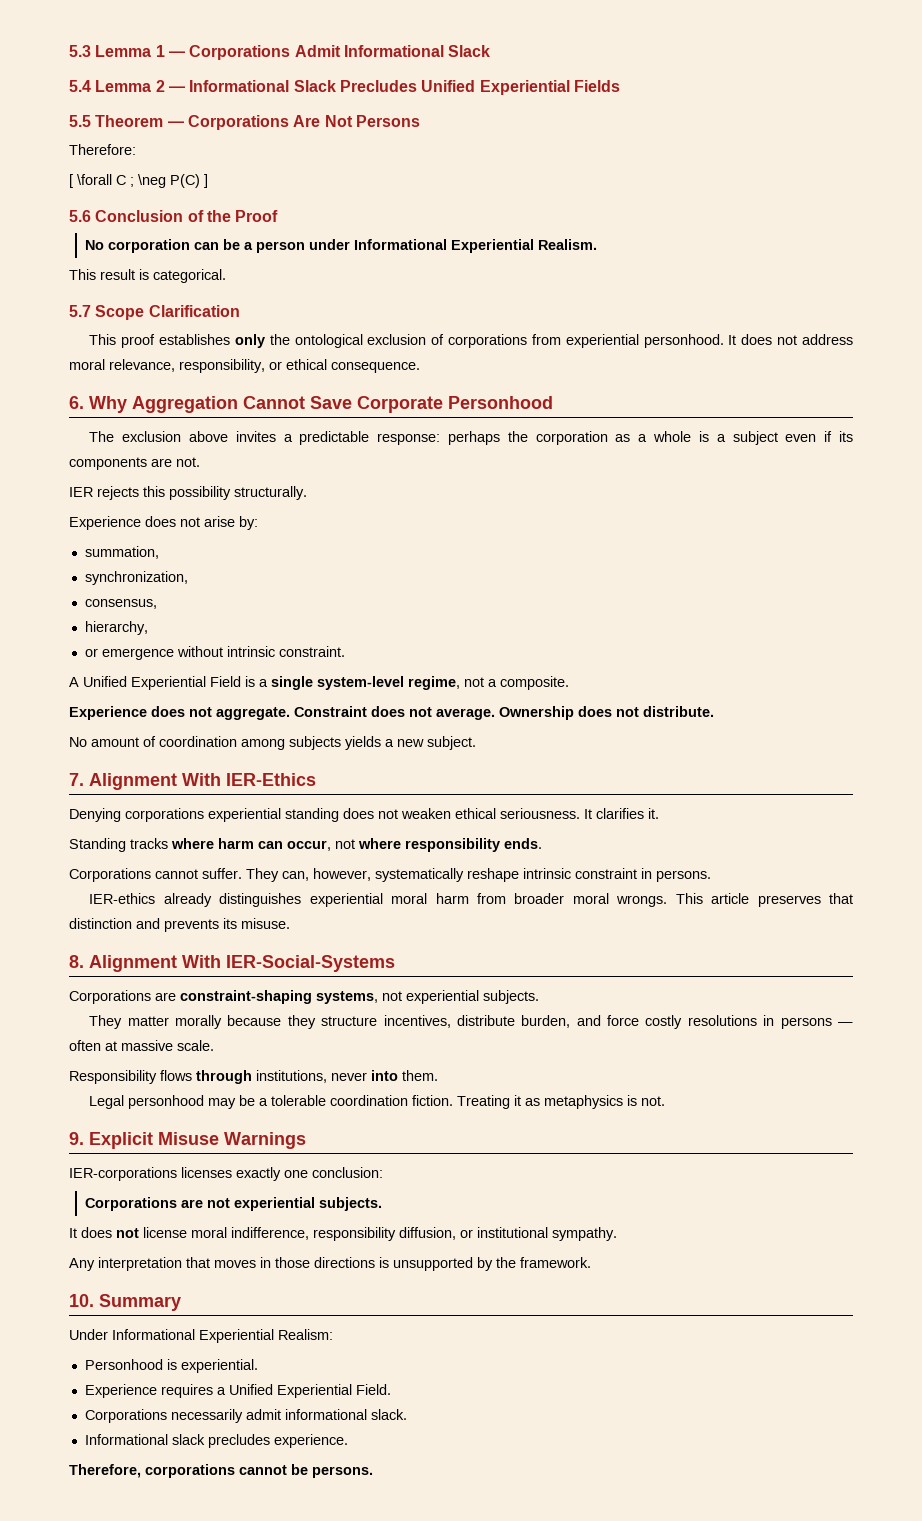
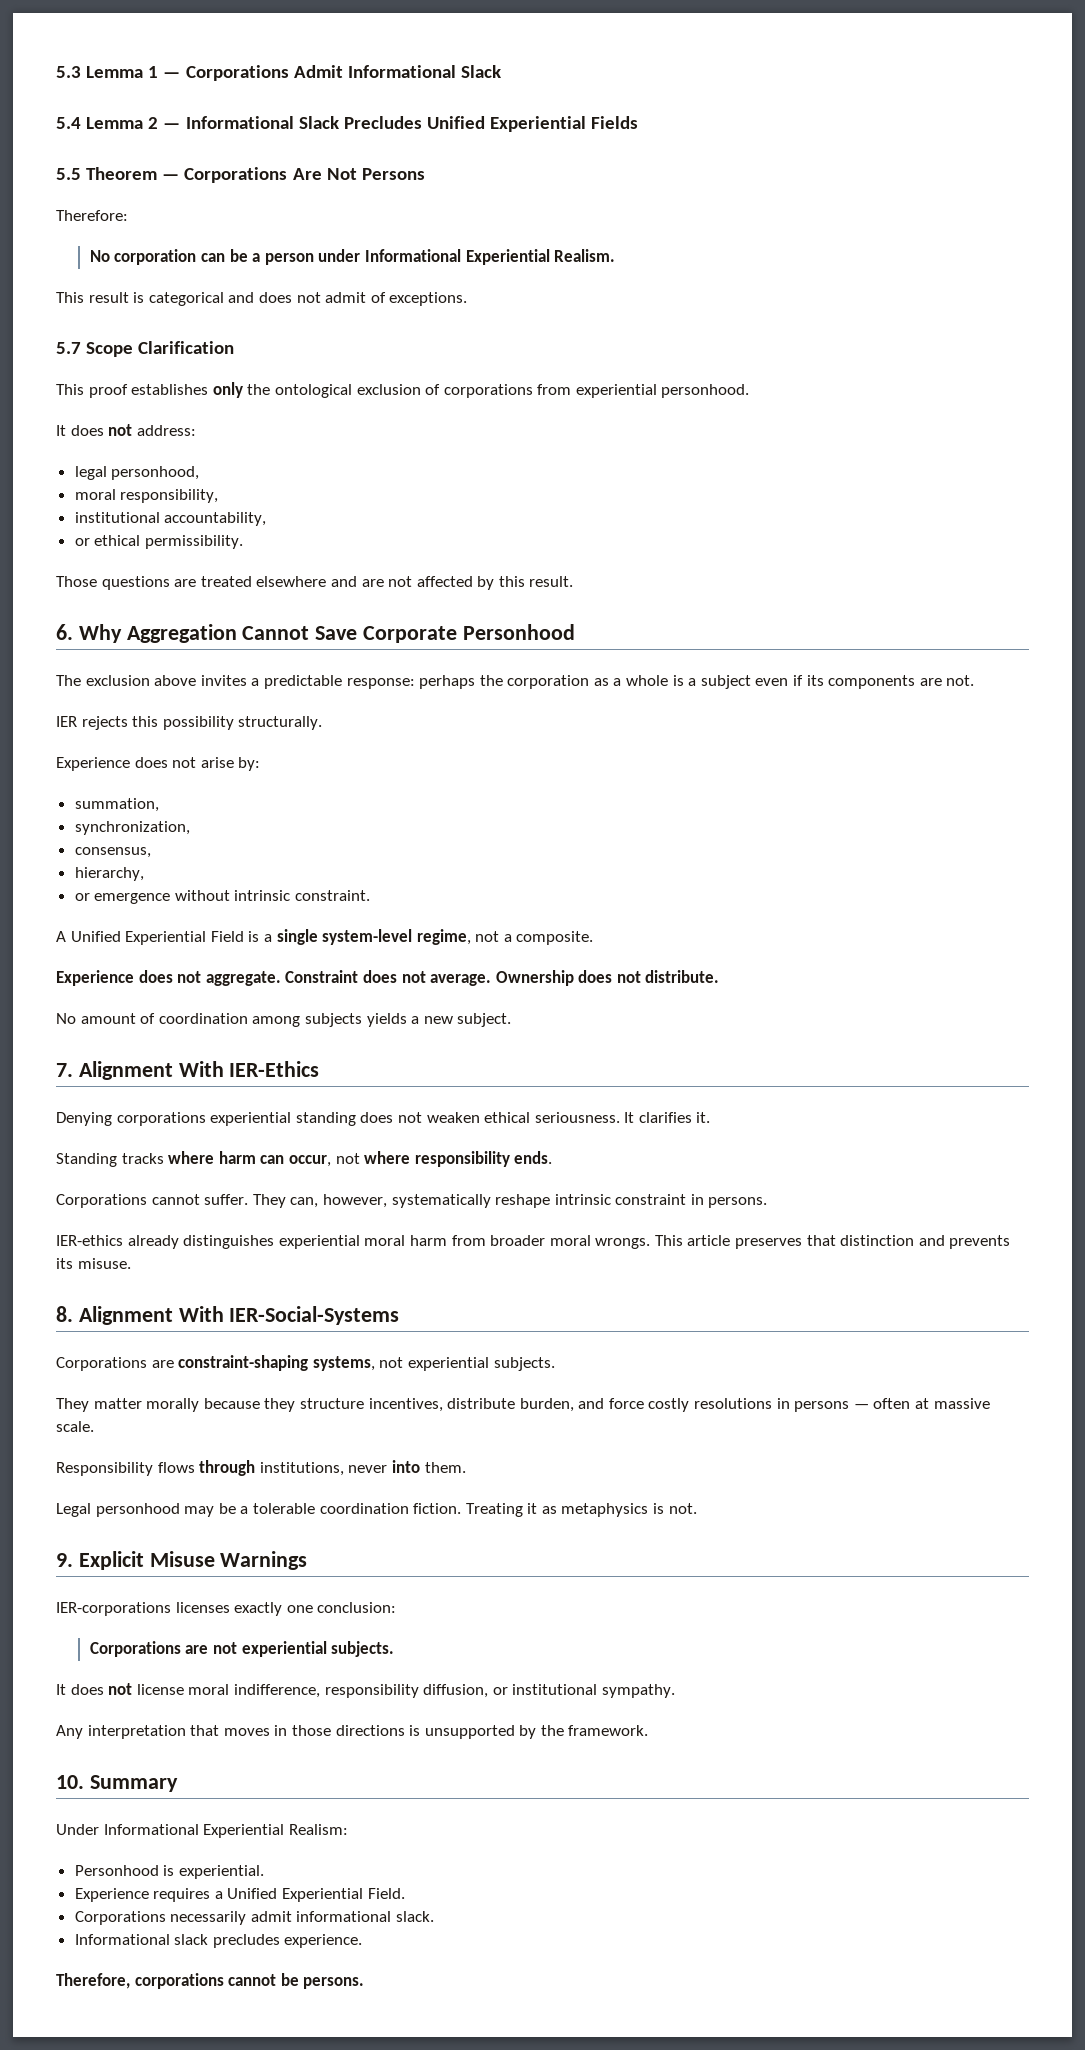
- [ \forall C ; \neg P(C) ]
- 5.6 Conclusion of the Proof
- This result is categorical.
+ This result is categorical and does not admit of exceptions.
- This proof establishes only the ontological exclusion of corporations from experiential personhood. It does not address moral relevance, responsibility, or ethical consequence.
+ This proof establishes only the ontological exclusion of corporations from experiential personhood.
+ It does not address:
+ legal personhood,
+ moral responsibility,
+ institutional accountability,
+ or ethical permissibility.
+ Those questions are treated elsewhere and are not affected by this result.

